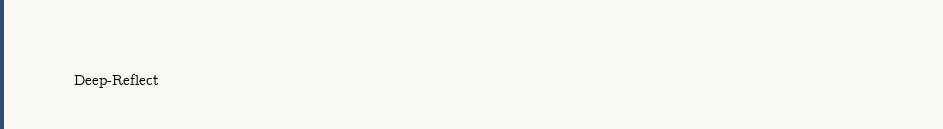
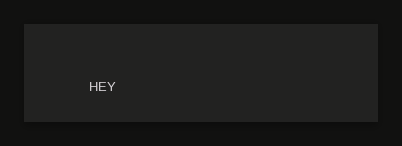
- Deep-Reflect
+ HEY

